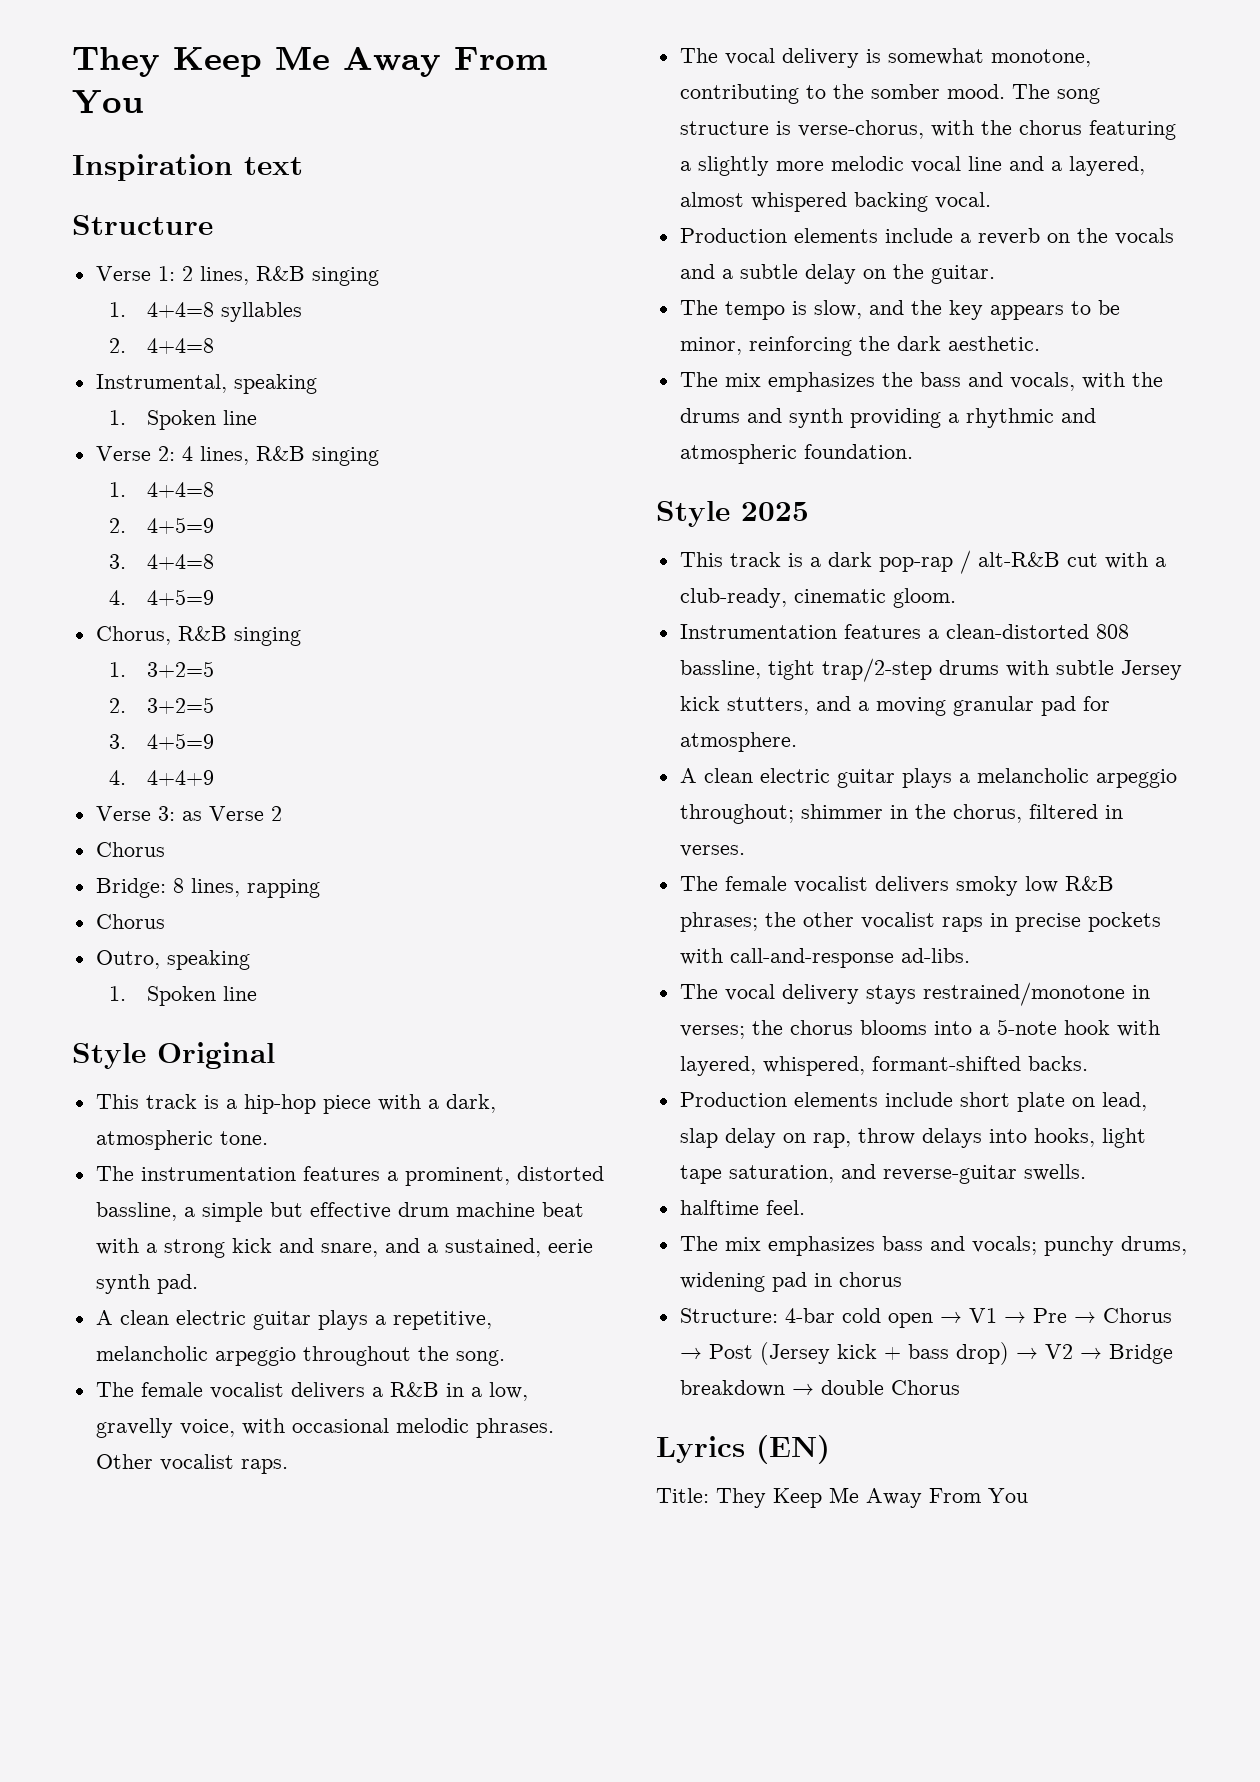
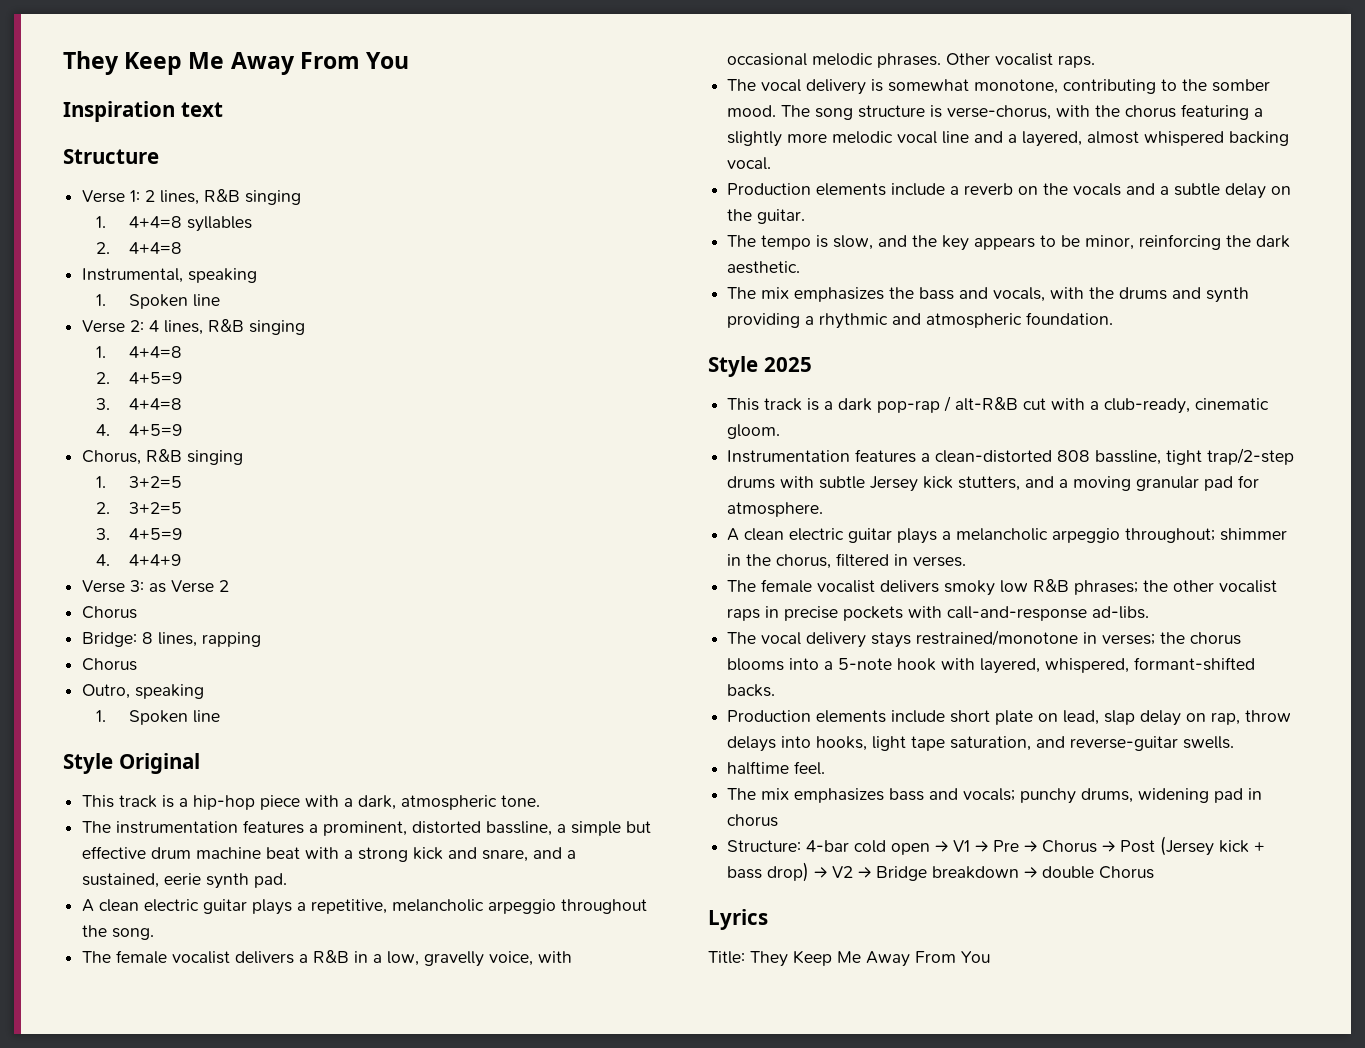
- Lyrics (EN)
+ Lyrics

